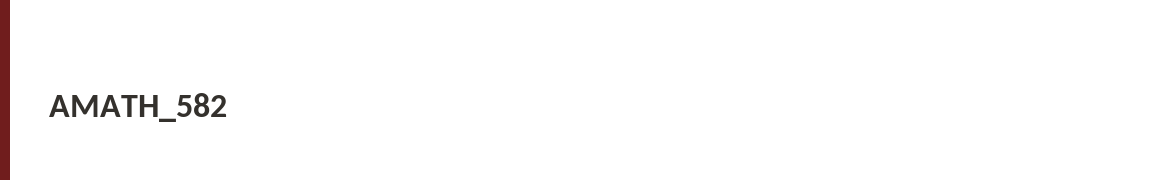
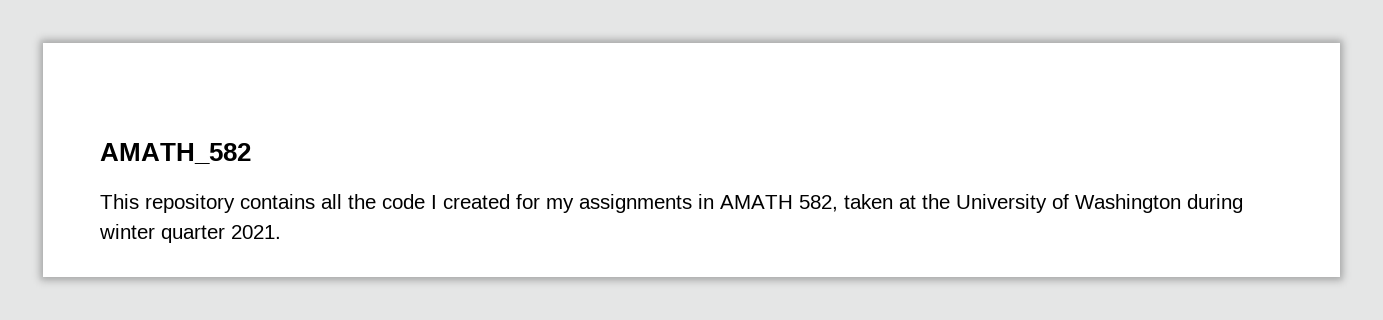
+ This repository contains all the code I created for my assignments in AMATH 582, taken at the University of Washington during winter quarter 2021.

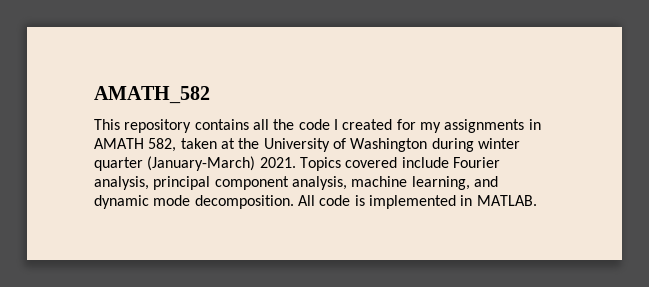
- This repository contains all the code I created for my assignments in AMATH 582, taken at the University of Washington during winter quarter 2021.
+ This repository contains all the code I created for my assignments in AMATH 582, taken at the University of Washington during winter quarter (January-March) 2021. Topics covered include Fourier analysis, principal component analysis, machine learning, and dynamic mode decomposition. All code is implemented in MATLAB.

